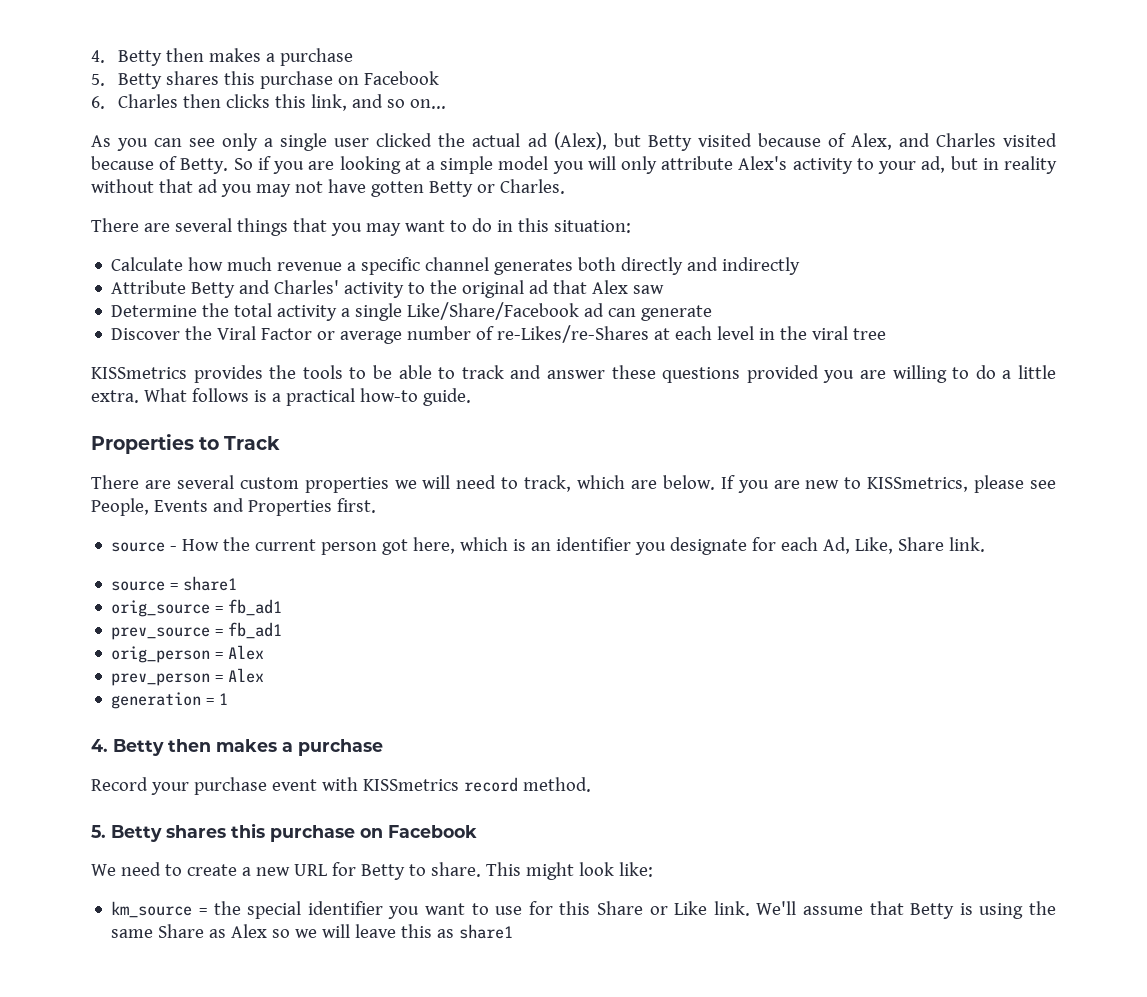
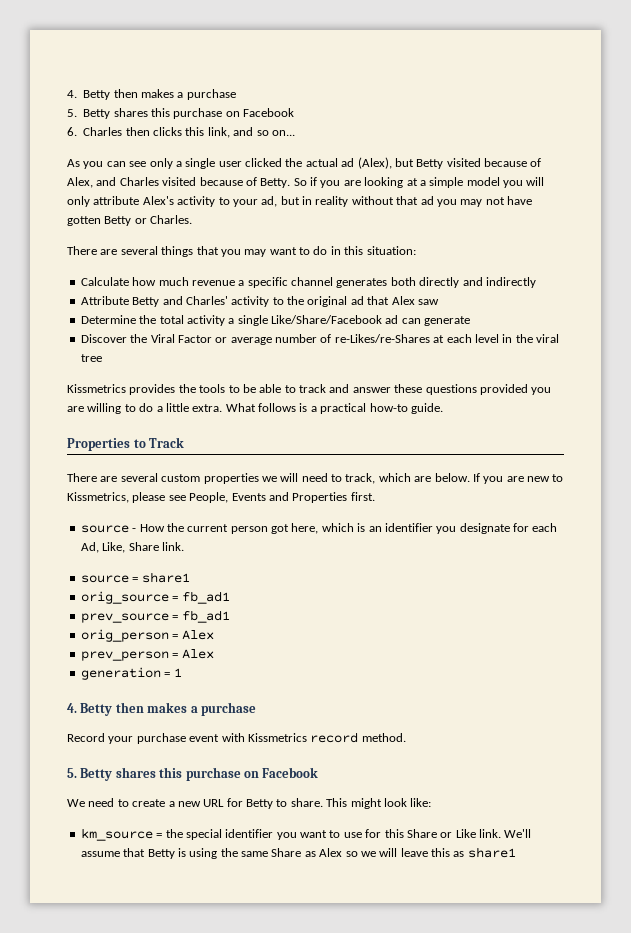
- KISSmetrics provides the tools to be able to track and answer these questions provided you are willing to do a little extra.
+ Kissmetrics provides the tools to be able to track and answer these questions provided you are willing to do a little extra.
- If you are new to KISSmetrics, please see People, Events and Properties first.
+ If you are new to Kissmetrics, please see People, Events and Properties first.
- Record your purchase event with KISSmetrics record method.
+ Record your purchase event with Kissmetrics record method.

